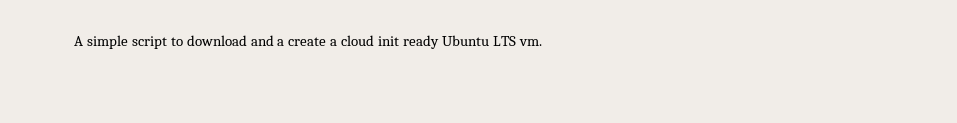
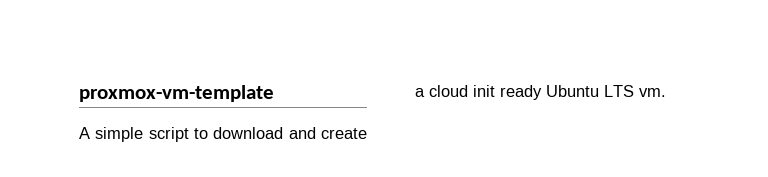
+ proxmox-vm-template
- A simple script to download and a create a cloud init ready Ubuntu LTS vm.
+ A simple script to download and create a cloud init ready Ubuntu LTS vm.

